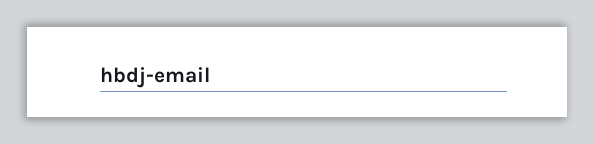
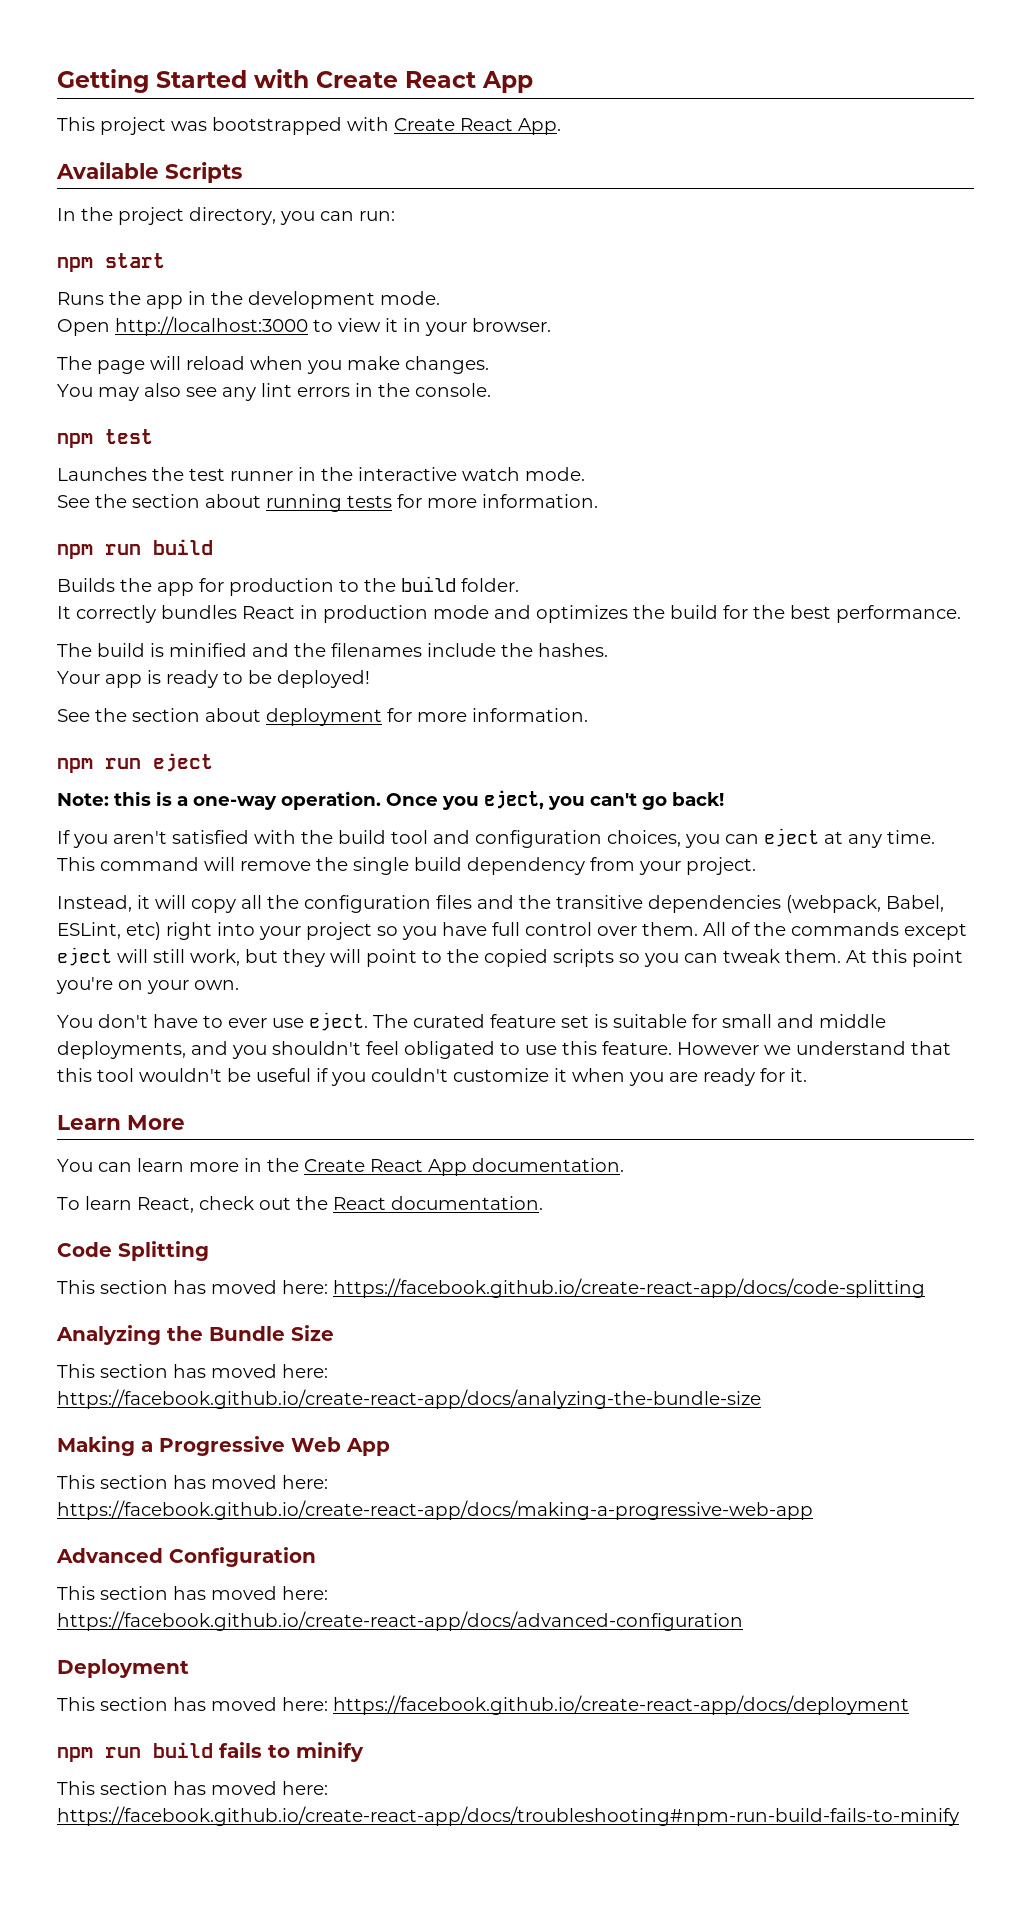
- hbdj-email
+ Getting Started with Create React App
+ This project was bootstrapped with Create React App.
+ Available Scripts
+ In the project directory, you can run:
+ npm start
+ Runs the app in the development mode.
+ Open http://localhost:3000 to view it in your browser.
+ The page will reload when you make changes.
+ You may also see any lint errors in the console.
+ npm test
+ Launches the test runner in the interactive watch mode.
+ See the section about running tests for more information.
+ npm run build
+ Builds the app for production to the build folder.
+ It correctly bundles React in production mode and optimizes the build for the best performance.
+ The build is minified and the filenames include the hashes.
+ Your app is ready to be deployed!
+ See the section about deployment for more information.
+ npm run eject
+ Note: this is a one-way operation. Once you eject, you can't go back!
+ If you aren't satisfied with the build tool and configuration choices, you can eject at any time. This command will remove the single build dependency from your project.
+ Instead, it will copy all the configuration files and the transitive dependencies (webpack, Babel, ESLint, etc) right into your project so you have full control over them. All of the commands except eject will still work, but they will point to the copied scripts so you can tweak them. At this point you're on your own.
+ You don't have to ever use eject. The curated feature set is suitable for small and middle deployments, and you shouldn't feel obligated to use this feature. However we understand that this tool wouldn't be useful if you couldn't customize it when you are ready for it.
+ Learn More
+ You can learn more in the Create React App documentation.
+ To learn React, check out the React documentation.
+ Code Splitting
+ This section has moved here: https://facebook.github.io/create-react-app/docs/code-splitting
+ Analyzing the Bundle Size
+ This section has moved here: https://facebook.github.io/create-react-app/docs/analyzing-the-bundle-size
+ Making a Progressive Web App
+ This section has moved here: https://facebook.github.io/create-react-app/docs/making-a-progressive-web-app
+ Advanced Configuration
+ This section has moved here: https://facebook.github.io/create-react-app/docs/advanced-configuration
+ Deployment
+ This section has moved here: https://facebook.github.io/create-react-app/docs/deployment
+ npm run build fails to minify
+ This section has moved here: https://facebook.github.io/create-react-app/docs/troubleshooting#npm-run-build-fails-to-minify

